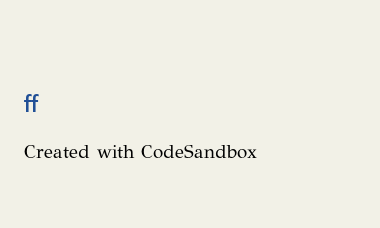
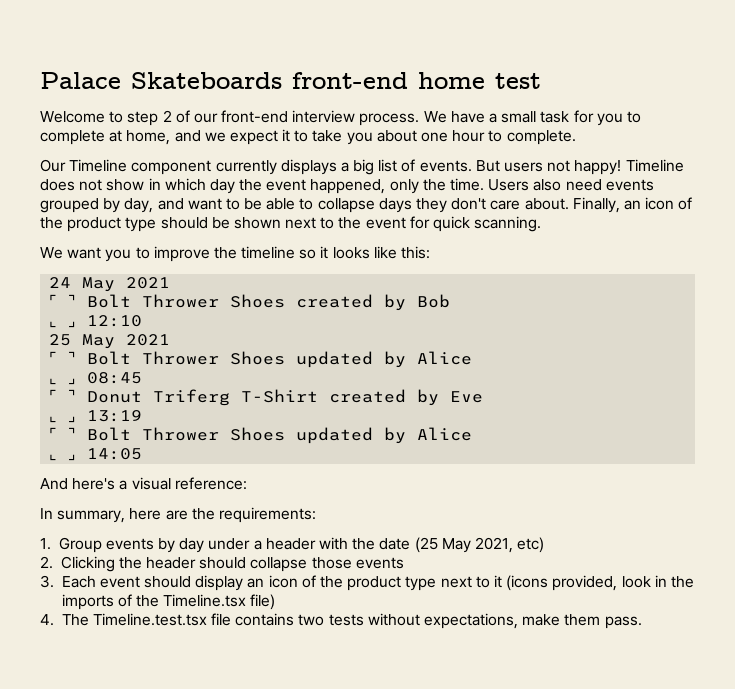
- ff
- Created with CodeSandbox
+ Palace Skateboards front-end home test
+ Welcome to step 2 of our front-end interview process. We have a small task for you to complete at home, and we expect it to take you about one hour to complete.
+ Our Timeline component currently displays a big list of events. But users not happy! Timeline does not show in which day the event happened, only the time. Users also need events grouped by day, and want to be able to collapse days they don't care about. Finally, an icon of the product type should be shown next to the event for quick scanning.
+ We want you to improve the timeline so it looks like this:
+ 24 May 2021
+ ⌜ ⌝ Bolt Thrower Shoes created by Bob
+ ⌞ ⌟ 12:10
+ 25 May 2021
+ ⌜ ⌝ Bolt Thrower Shoes updated by Alice
+ ⌞ ⌟ 08:45
+ ⌜ ⌝ Donut Triferg T-Shirt created by Eve
+ ⌞ ⌟ 13:19
+ ⌜ ⌝ Bolt Thrower Shoes updated by Alice
+ ⌞ ⌟ 14:05
+ And here's a visual reference:
+ In summary, here are the requirements:
+ 1. Group events by day under a header with the date (25 May 2021, etc)
+ 2. Clicking the header should collapse those events
+ 3. Each event should display an icon of the product type next to it (icons provided, look in the imports of the Timeline.tsx file)
+ 4. The Timeline.test.tsx file contains two tests without expectations, make them pass.

